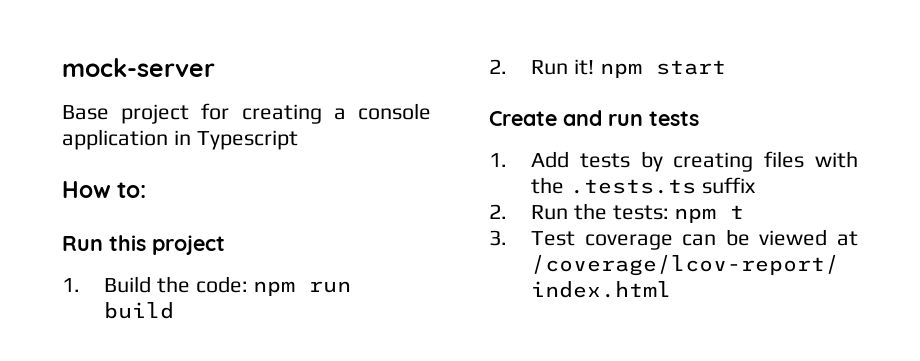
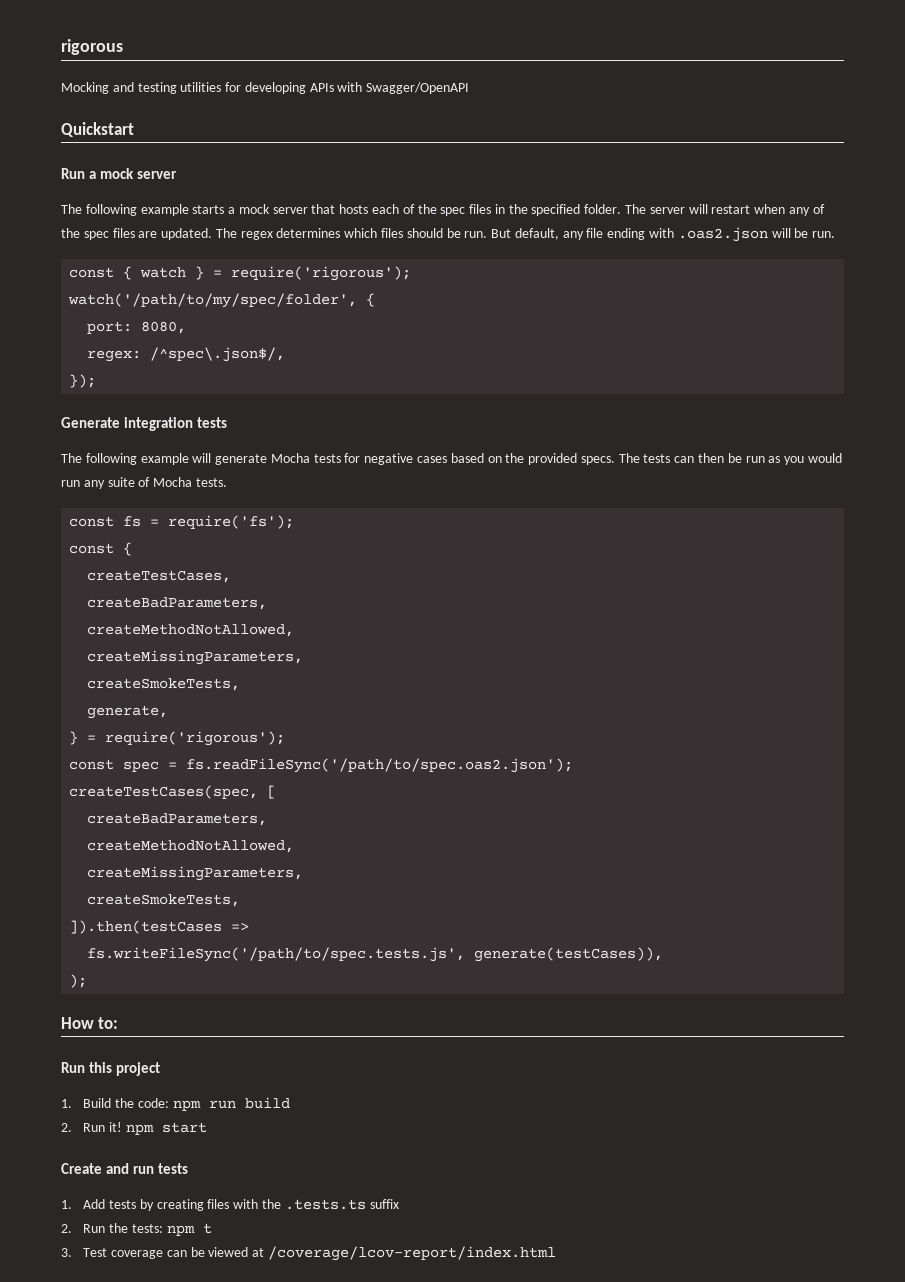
- mock-server
- Base project for creating a console application in Typescript
+ rigorous
+ Mocking and testing utilities for developing APIs with Swagger/OpenAPI
+ Quickstart
+ Run a mock server
+ The following example starts a mock server that hosts each of the spec files in the specified folder. The server will restart when any of the spec files are updated. The regex determines which files should be run. But default, any file ending with .oas2.json will be run.
+ const { watch } = require('rigorous');
+ watch('/path/to/my/spec/folder', {
+ port: 8080,
+ regex: /^spec\.json$/,
+ });
+ Generate integration tests
+ The following example will generate Mocha tests for negative cases based on the provided specs. The tests can then be run as you would run any suite of Mocha tests.
+ const fs = require('fs');
+ const {
+ createTestCases,
+ createBadParameters,
+ createMethodNotAllowed,
+ createMissingParameters,
+ createSmokeTests,
+ generate,
+ } = require('rigorous');
+ const spec = fs.readFileSync('/path/to/spec.oas2.json');
+ createTestCases(spec, [
+ createBadParameters,
+ createMethodNotAllowed,
+ createMissingParameters,
+ createSmokeTests,
+ ]).then(testCases =>
+ fs.writeFileSync('/path/to/spec.tests.js', generate(testCases)),
+ );

